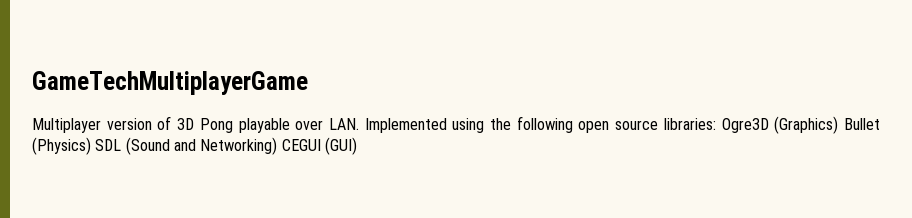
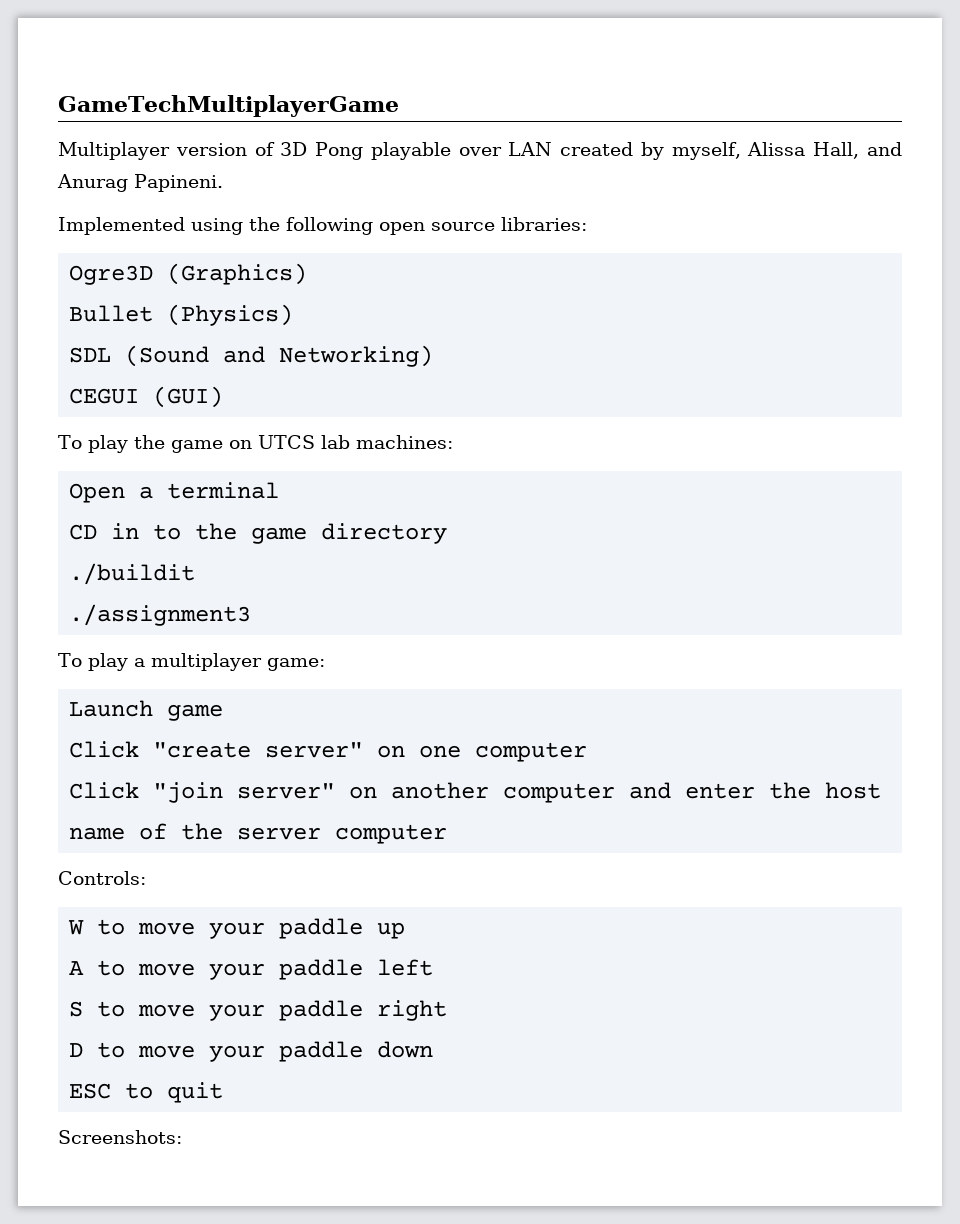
- Multiplayer version of 3D Pong playable over LAN. Implemented using the following open source libraries: Ogre3D (Graphics) Bullet (Physics) SDL (Sound and Networking) CEGUI (GUI)
+ Multiplayer version of 3D Pong playable over LAN created by myself, Alissa Hall, and Anurag Papineni.
+ Implemented using the following open source libraries:
+ Ogre3D (Graphics)
+ Bullet (Physics)
+ SDL (Sound and Networking)
+ CEGUI (GUI)
+ To play the game on UTCS lab machines:
+ Open a terminal
+ CD in to the game directory
+ ./buildit
+ ./assignment3
+ To play a multiplayer game:
+ Launch game
+ Click "create server" on one computer
+ Click "join server" on another computer and enter the host name of the server computer
+ Controls:
+ W to move your paddle up
+ A to move your paddle left
+ S to move your paddle right
+ D to move your paddle down
+ ESC to quit
+ Screenshots:

